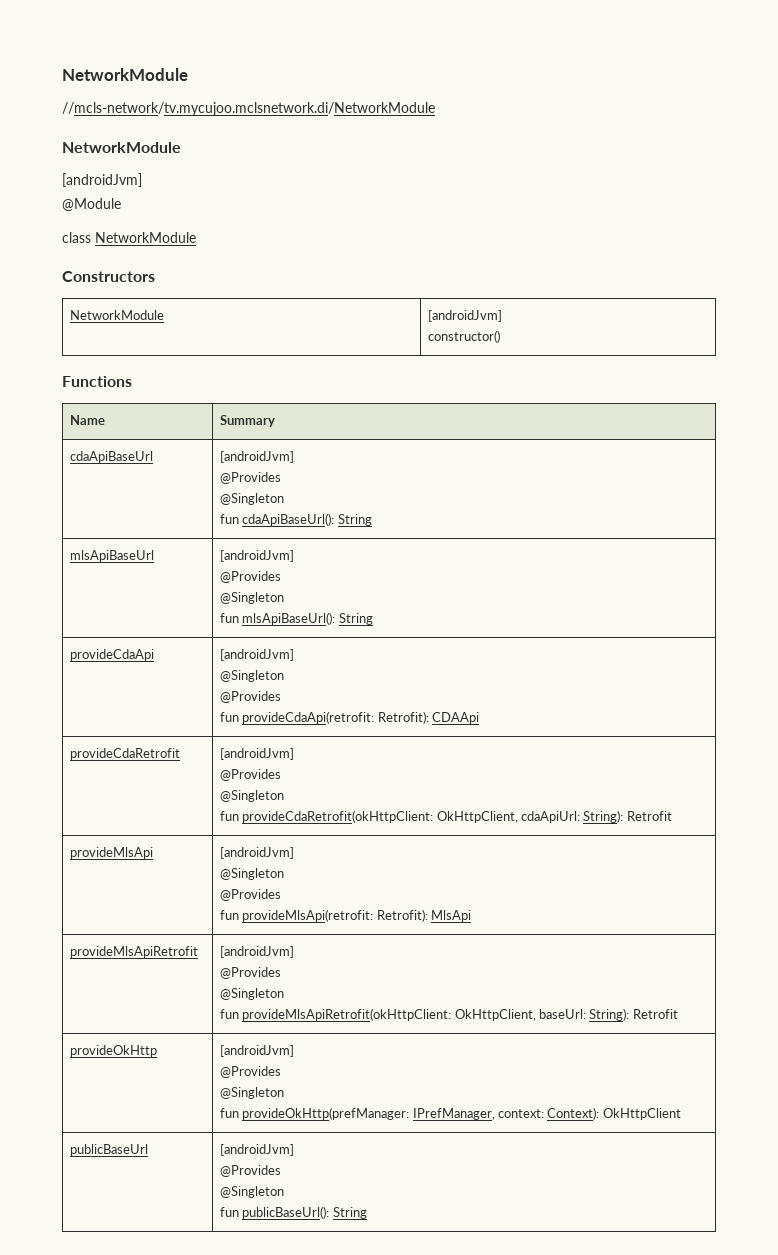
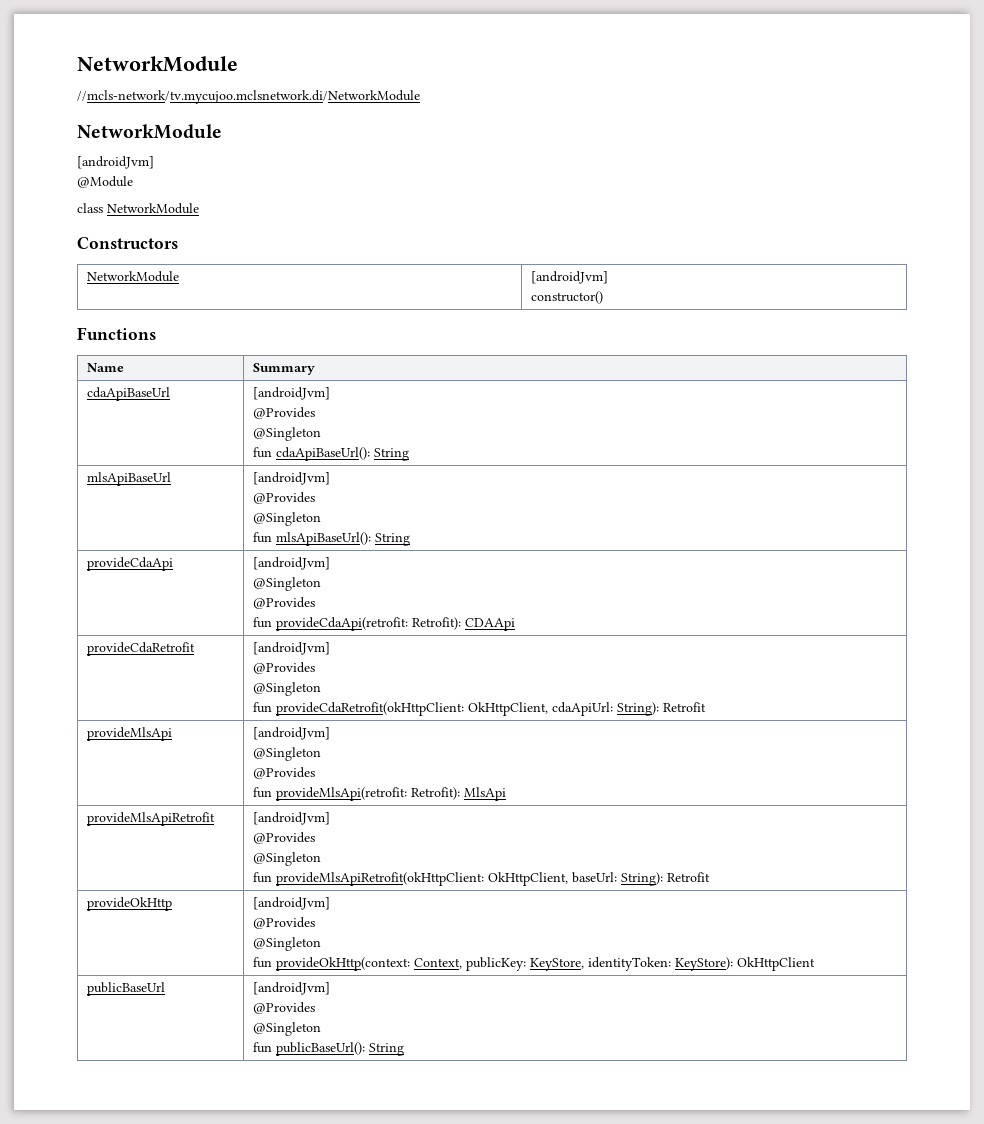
  provideOkHttp | [androidJvm]
  @Provides
  @Singleton
- fun provideOkHttp(prefManager: IPrefManager, context: Context): OkHttpClient
+ fun provideOkHttp(context: Context, publicKey: KeyStore, identityToken: KeyStore): OkHttpClient

